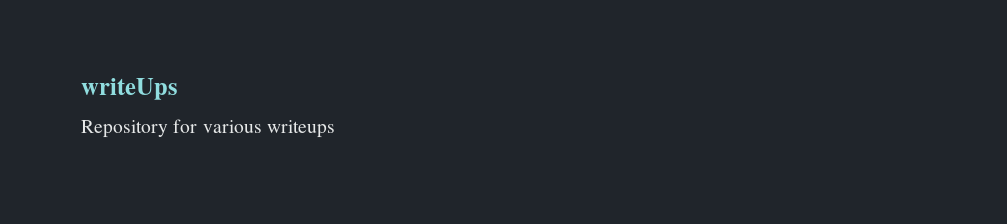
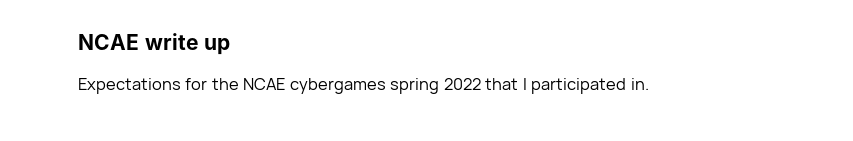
- writeUps
- Repository for various writeups
+ NCAE write up
+ Expectations for the NCAE cybergames spring 2022 that I participated in.

